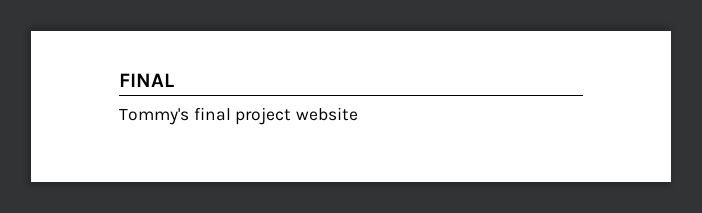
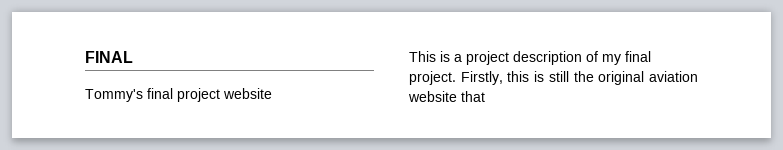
+ This is a project description of my final project. Firstly, this is still the original aviation website that

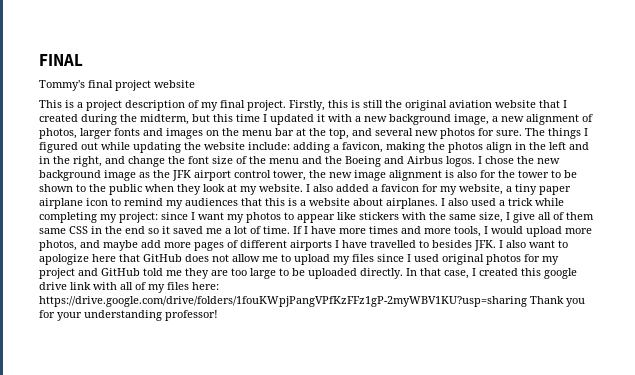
- Firstly, this is still the original aviation website that
+ Firstly, this is still the original aviation website that I created during the midterm, but this time I updated it with a new background image, a new alignment of photos, larger fonts and images on the menu bar at the top, and several new photos for sure. The things I figured out while updating the website include: adding a favicon, making the photos align in the left and in the right, and change the font size of the menu and the Boeing and Airbus logos. I chose the new background image as the JFK airport control tower, the new image alignment is also for the tower to be shown to the public when they look at my website. I also added a favicon for my website, a tiny paper airplane icon to remind my audiences that this is a website about airplanes. I also used a trick while completing my project: since I want my photos to appear like stickers with the same size, I give all of them same CSS in the end so it saved me a lot of time. If I have more times and more tools, I would upload more photos, and maybe add more pages of different airports I have travelled to besides JFK. I also want to apologize here that GitHub does not allow me to upload my files since I used original photos for my project and GitHub told me they are too large to be uploaded directly. In that case, I created this google drive link with all of my files here: https://drive.google.com/drive/folders/1fouKWpjPangVPfKzFFz1gP-2myWBV1KU?usp=sharing Thank you for your understanding professor!

